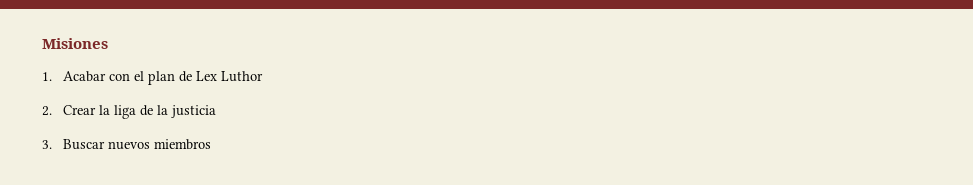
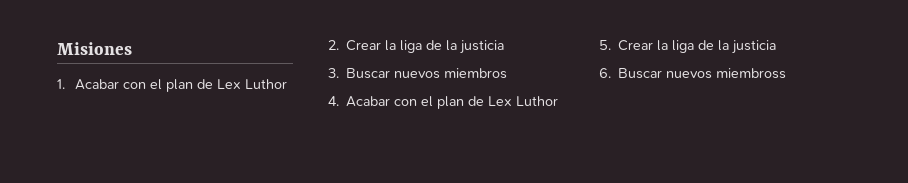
+ 4. Acabar con el plan de Lex Luthor
+ 5. Crear la liga de la justicia
+ 6. Buscar nuevos miembross

